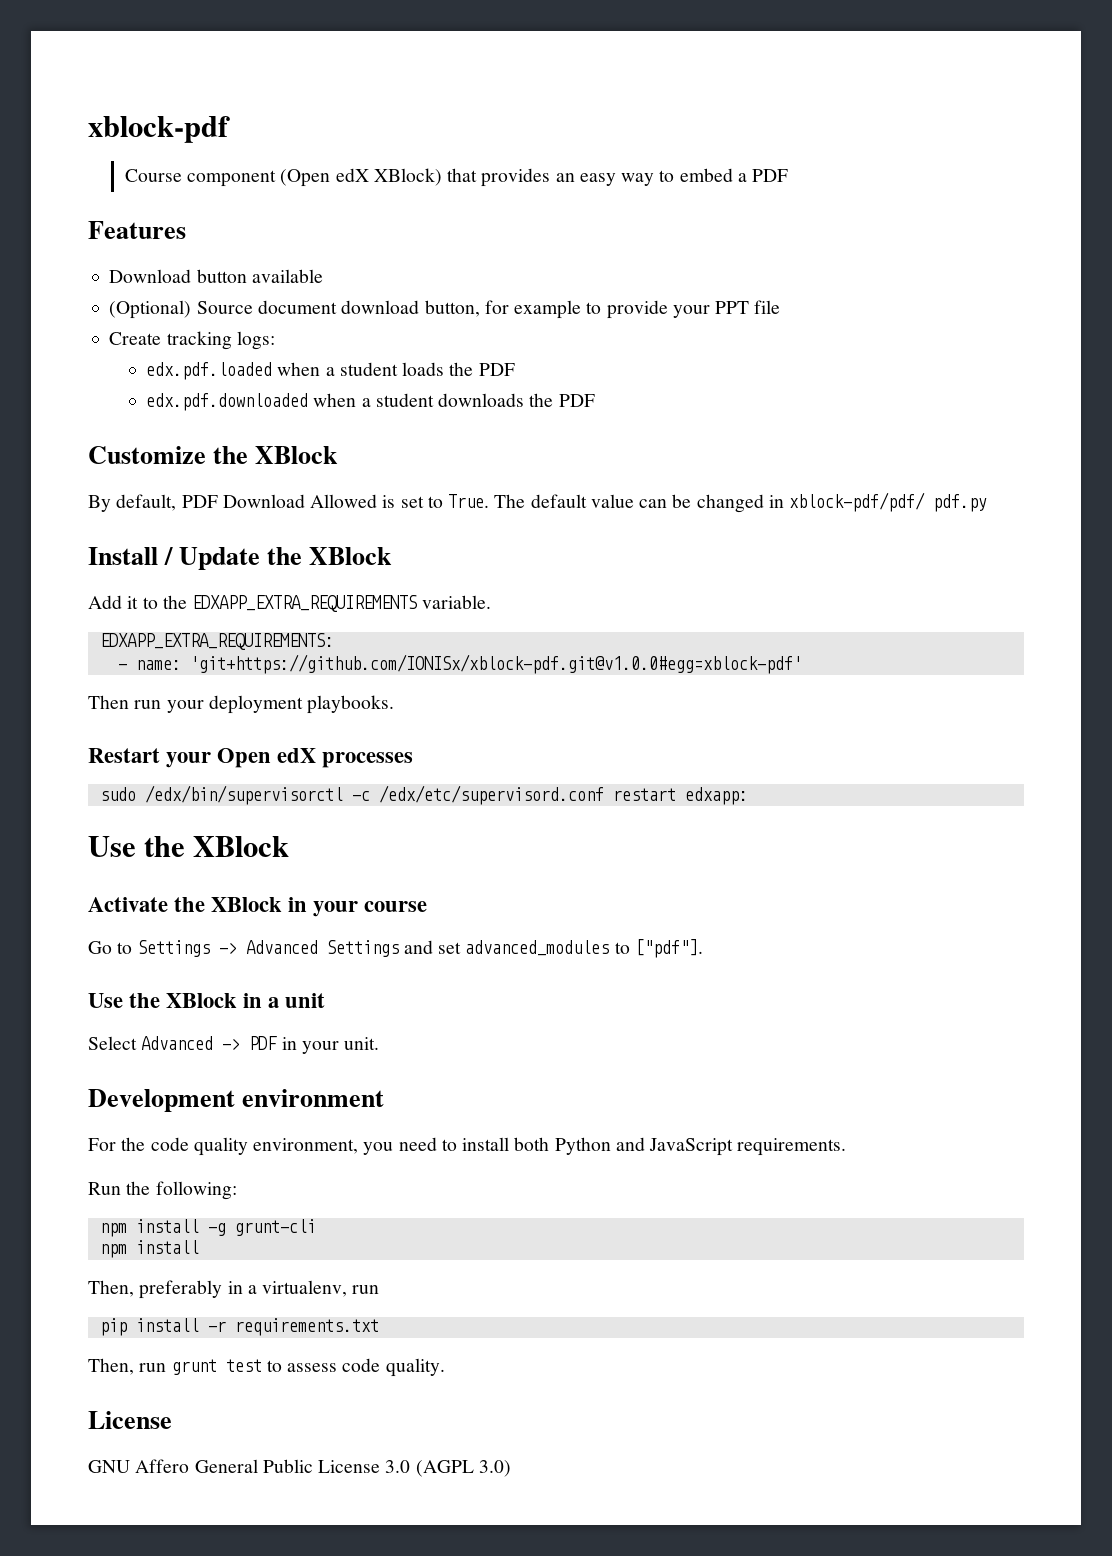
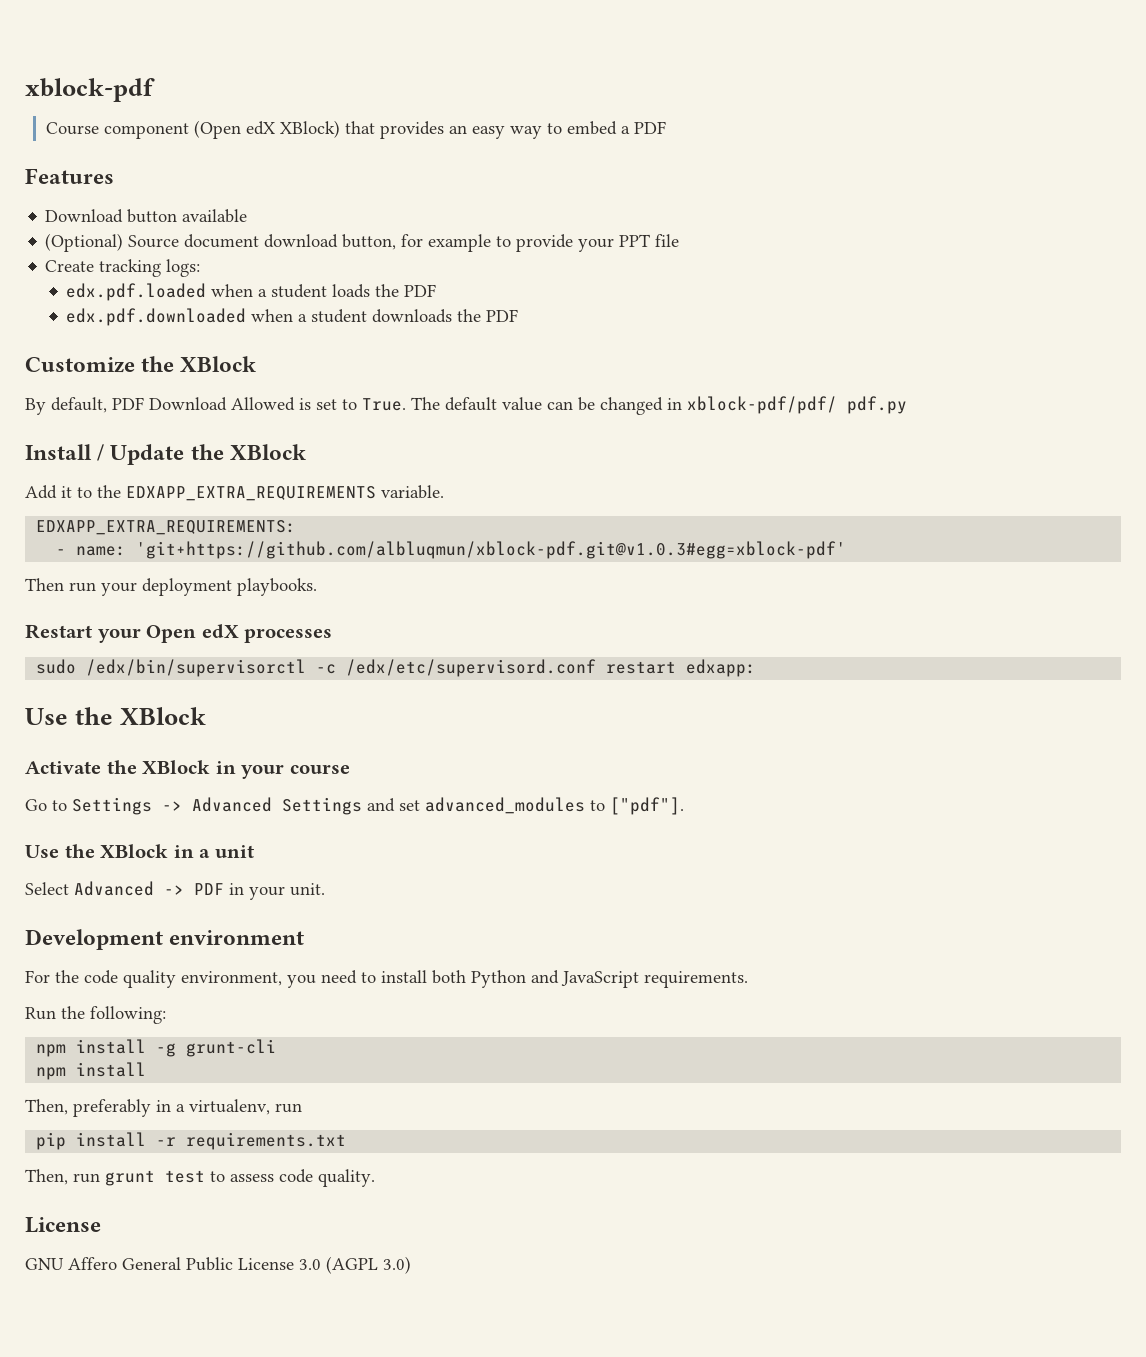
- - name: 'git+https://github.com/IONISx/xblock-pdf.git@v1.0.0#egg=xblock-pdf'
+ - name: 'git+https://github.com/albluqmun/xblock-pdf.git@v1.0.3#egg=xblock-pdf'

